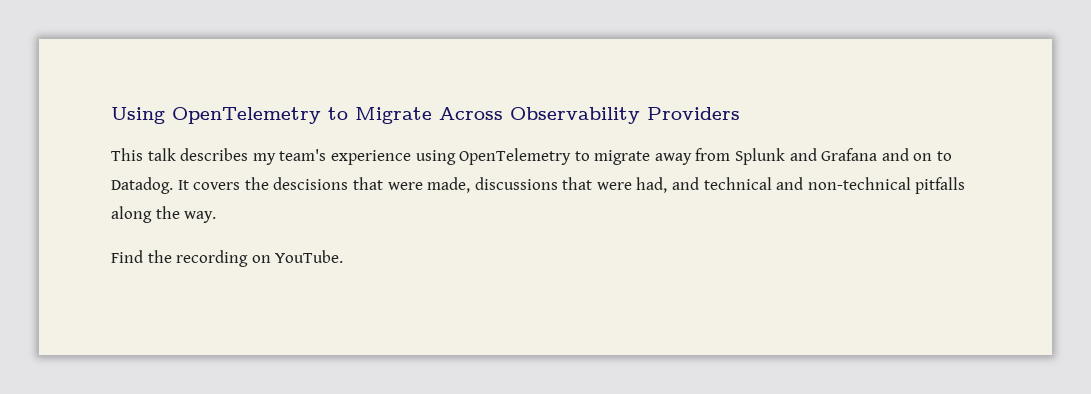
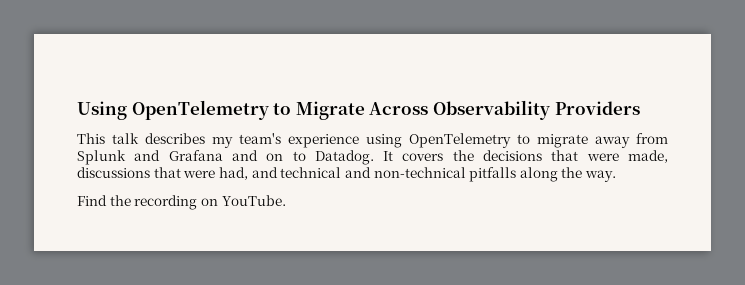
- It covers the descisions that were made, discussions that were had, and technical and non-technical pitfalls along the way.
+ It covers the decisions that were made, discussions that were had, and technical and non-technical pitfalls along the way.

